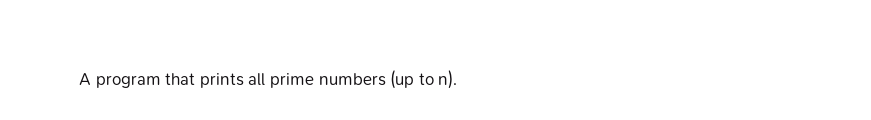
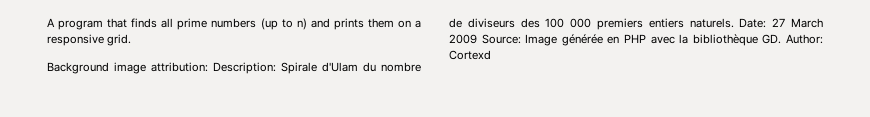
- A program that prints all prime numbers (up to n).
+ A program that finds all prime numbers (up to n) and prints them on a responsive grid.
+ Background image attribution: Description: Spirale d'Ulam du nombre de diviseurs des 100 000 premiers entiers naturels. Date: 27 March 2009 Source: Image générée en PHP avec la bibliothèque GD. Author: Cortexd

